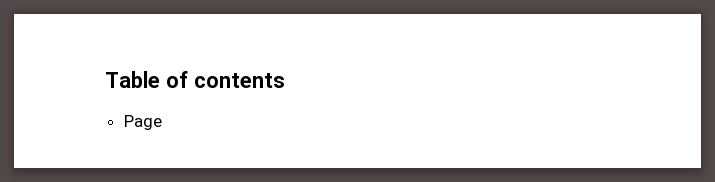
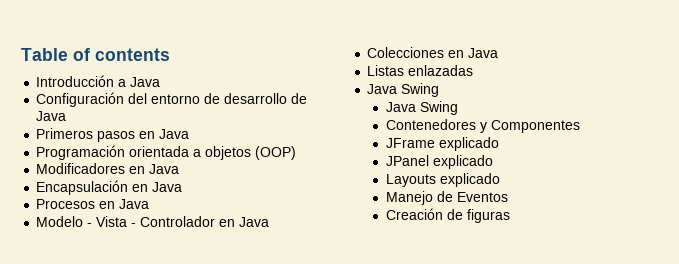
- Page
+ Introducción a Java
+ Configuración del entorno de desarrollo de Java
+ Primeros pasos en Java
+ Programación orientada a objetos (OOP)
+ Modificadores en Java
+ Encapsulación en Java
+ Procesos en Java
+ Modelo - Vista - Controlador en Java
+ Colecciones en Java
+ Listas enlazadas
+ Java Swing
+ Java Swing
+ Contenedores y Componentes
+ JFrame explicado
+ JPanel explicado
+ Layouts explicado
+ Manejo de Eventos
+ Creación de figuras

